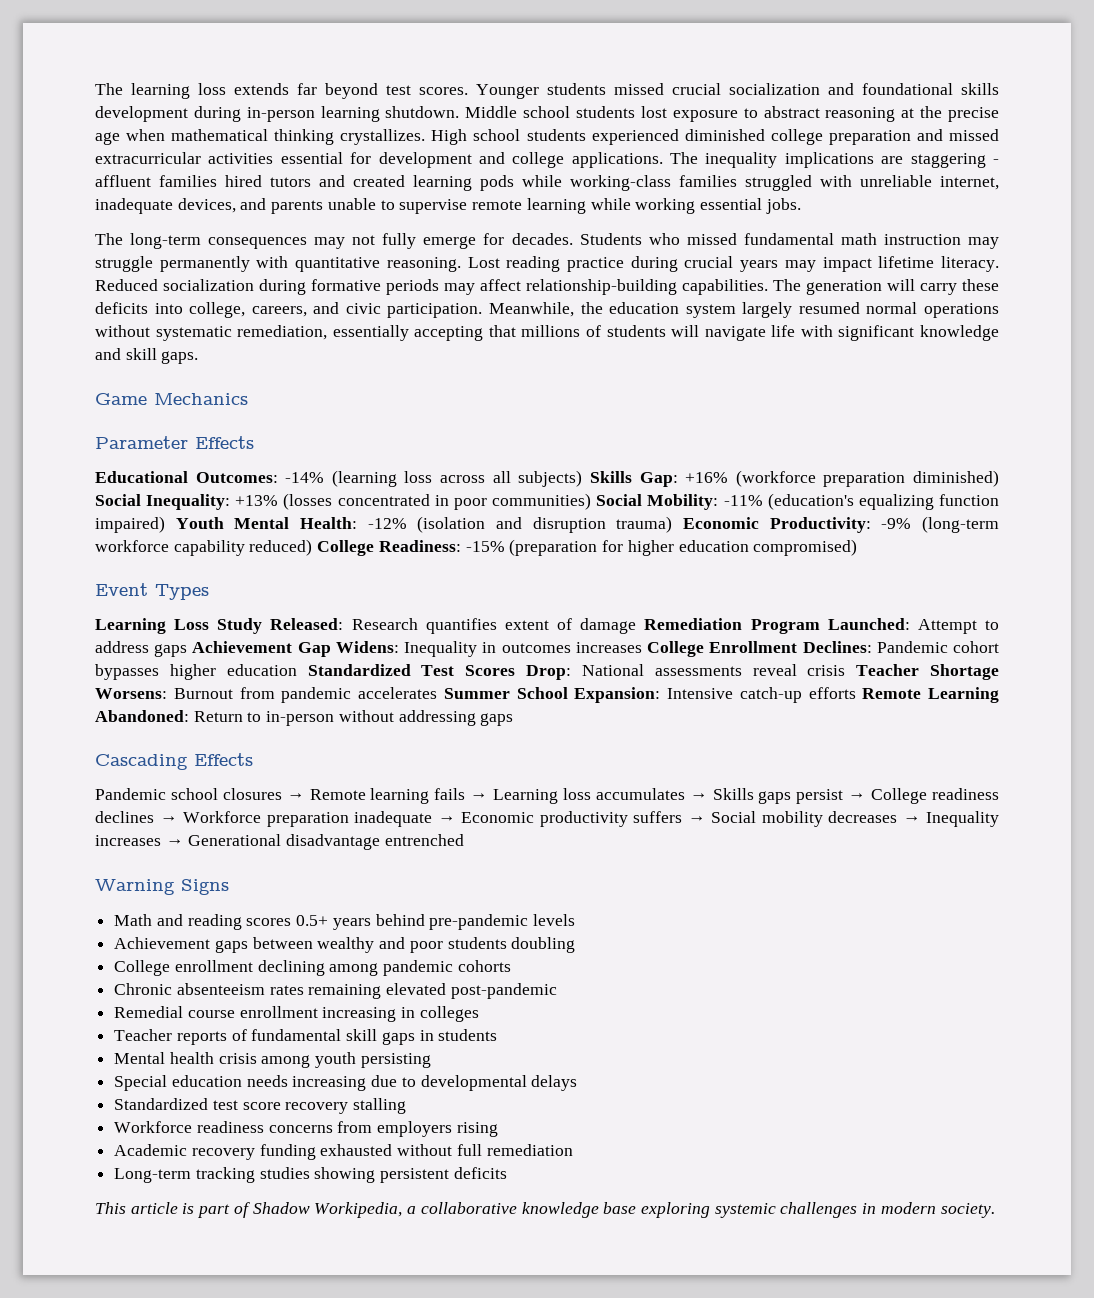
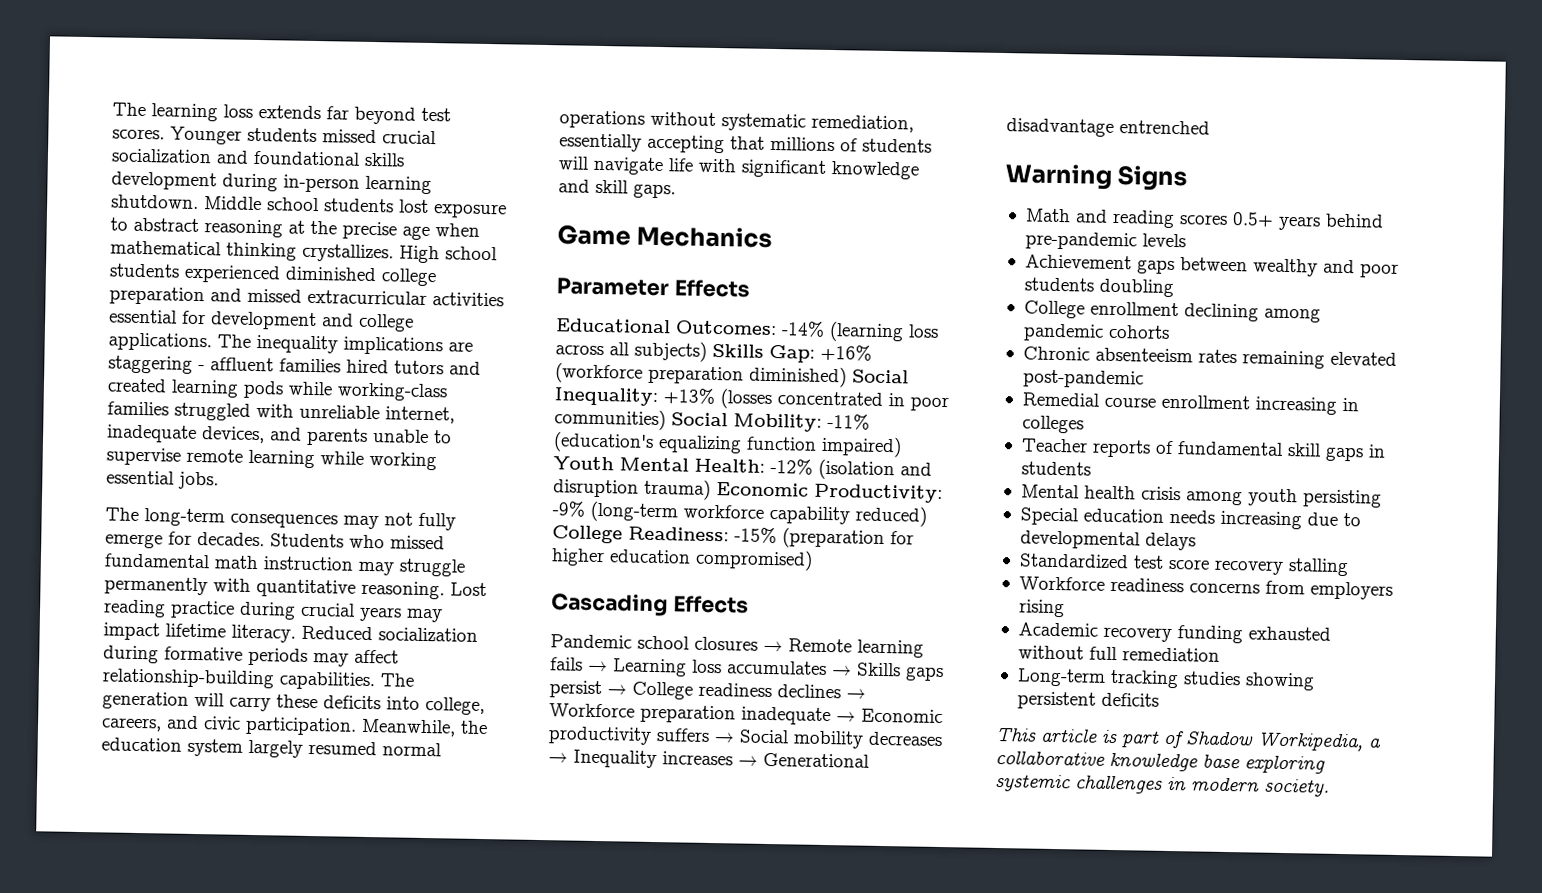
- Event Types
- Learning Loss Study Released: Research quantifies extent of damage Remediation Program Launched: Attempt to address gaps Achievement Gap Widens: Inequality in outcomes increases College Enrollment Declines: Pandemic cohort bypasses higher education Standardized Test Scores Drop: National assessments reveal crisis Teacher Shortage Worsens: Burnout from pandemic accelerates Summer School Expansion: Intensive catch-up efforts Remote Learning Abandoned: Return to in-person without addressing gaps

